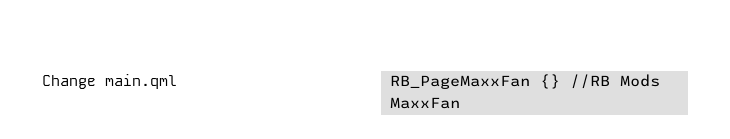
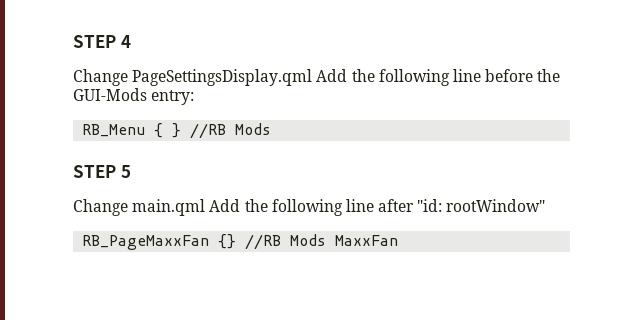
- Change main.qml
+ STEP 4
+ Change PageSettingsDisplay.qml Add the following line before the GUI-Mods entry:
+ RB_Menu { } //RB Mods
+ STEP 5
+ Change main.qml Add the following line after "id: rootWindow"

